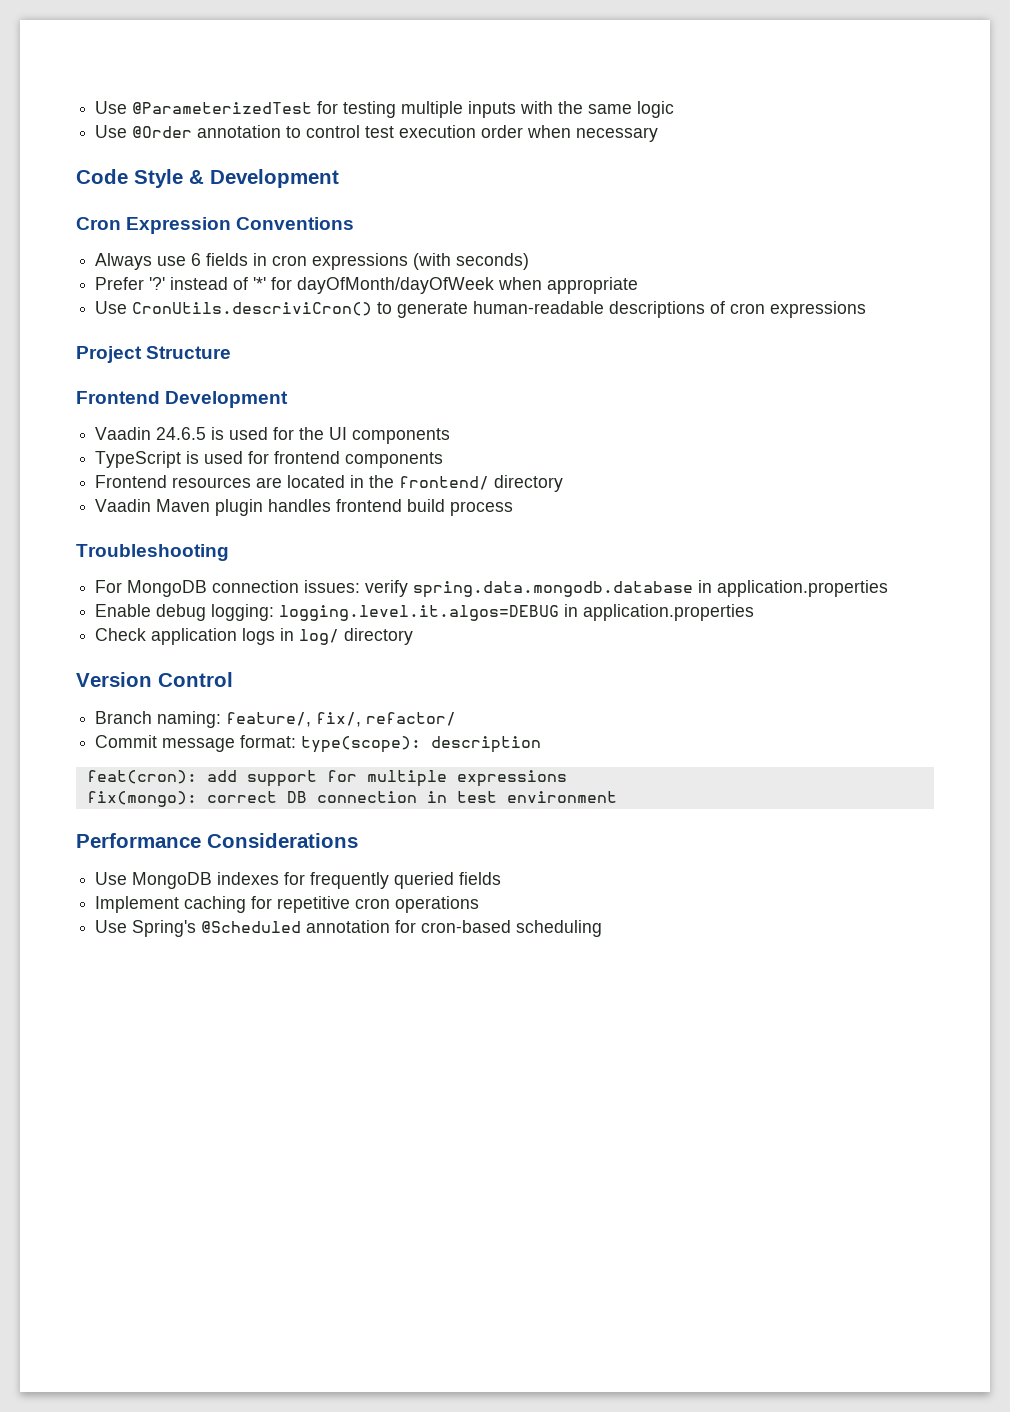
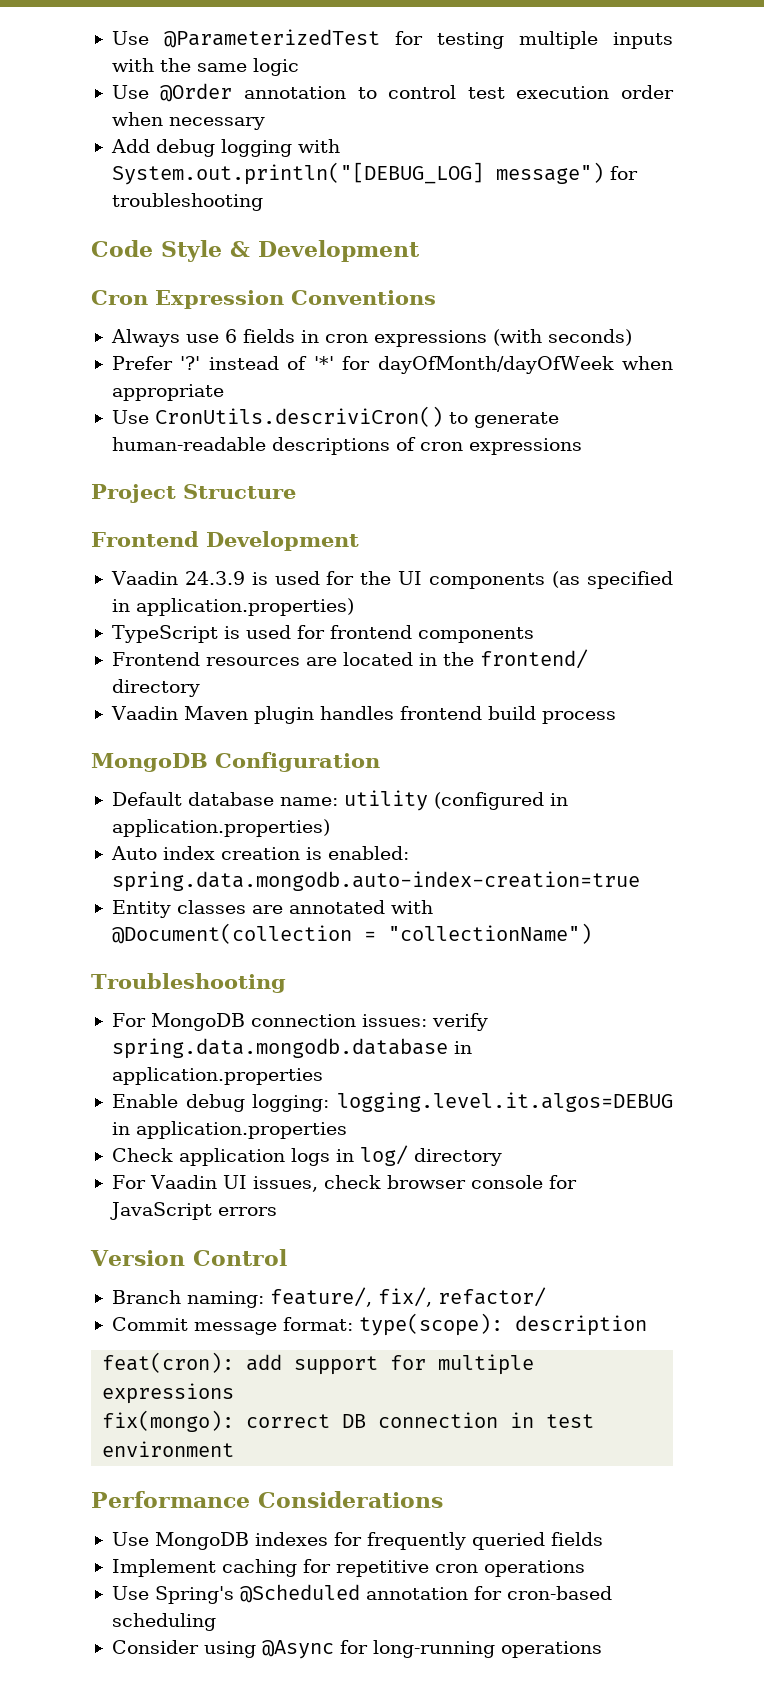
+ Add debug logging with System.out.println("[DEBUG_LOG] message") for troubleshooting
- Vaadin 24.6.5 is used for the UI components
+ Vaadin 24.3.9 is used for the UI components (as specified in application.properties)
+ MongoDB Configuration
+ Default database name: utility (configured in application.properties)
+ Auto index creation is enabled: spring.data.mongodb.auto-index-creation=true
+ Entity classes are annotated with @Document(collection = "collectionName")
+ For Vaadin UI issues, check browser console for JavaScript errors
+ Consider using @Async for long-running operations

